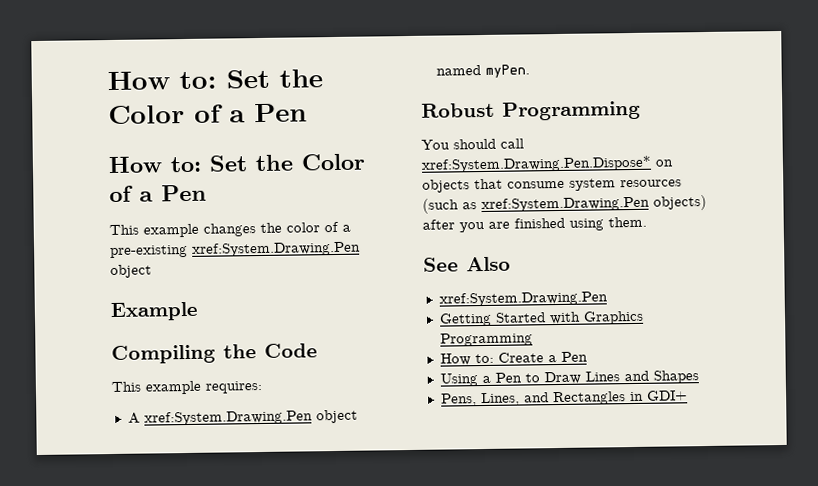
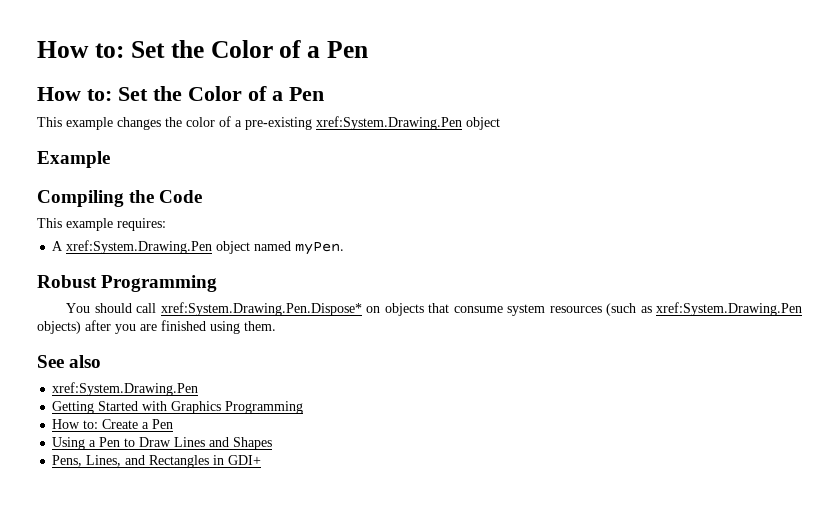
- See Also
+ See also

